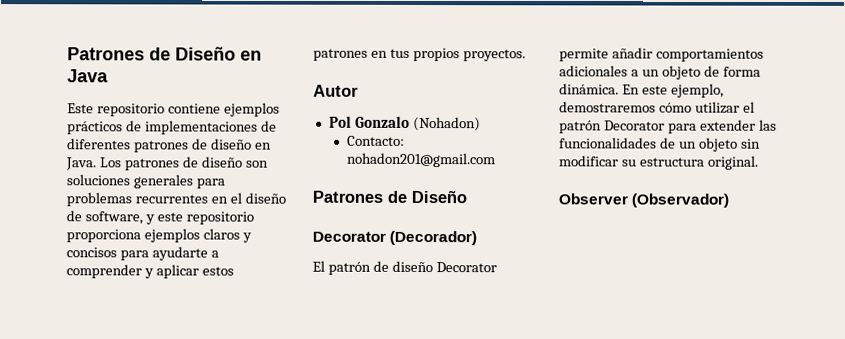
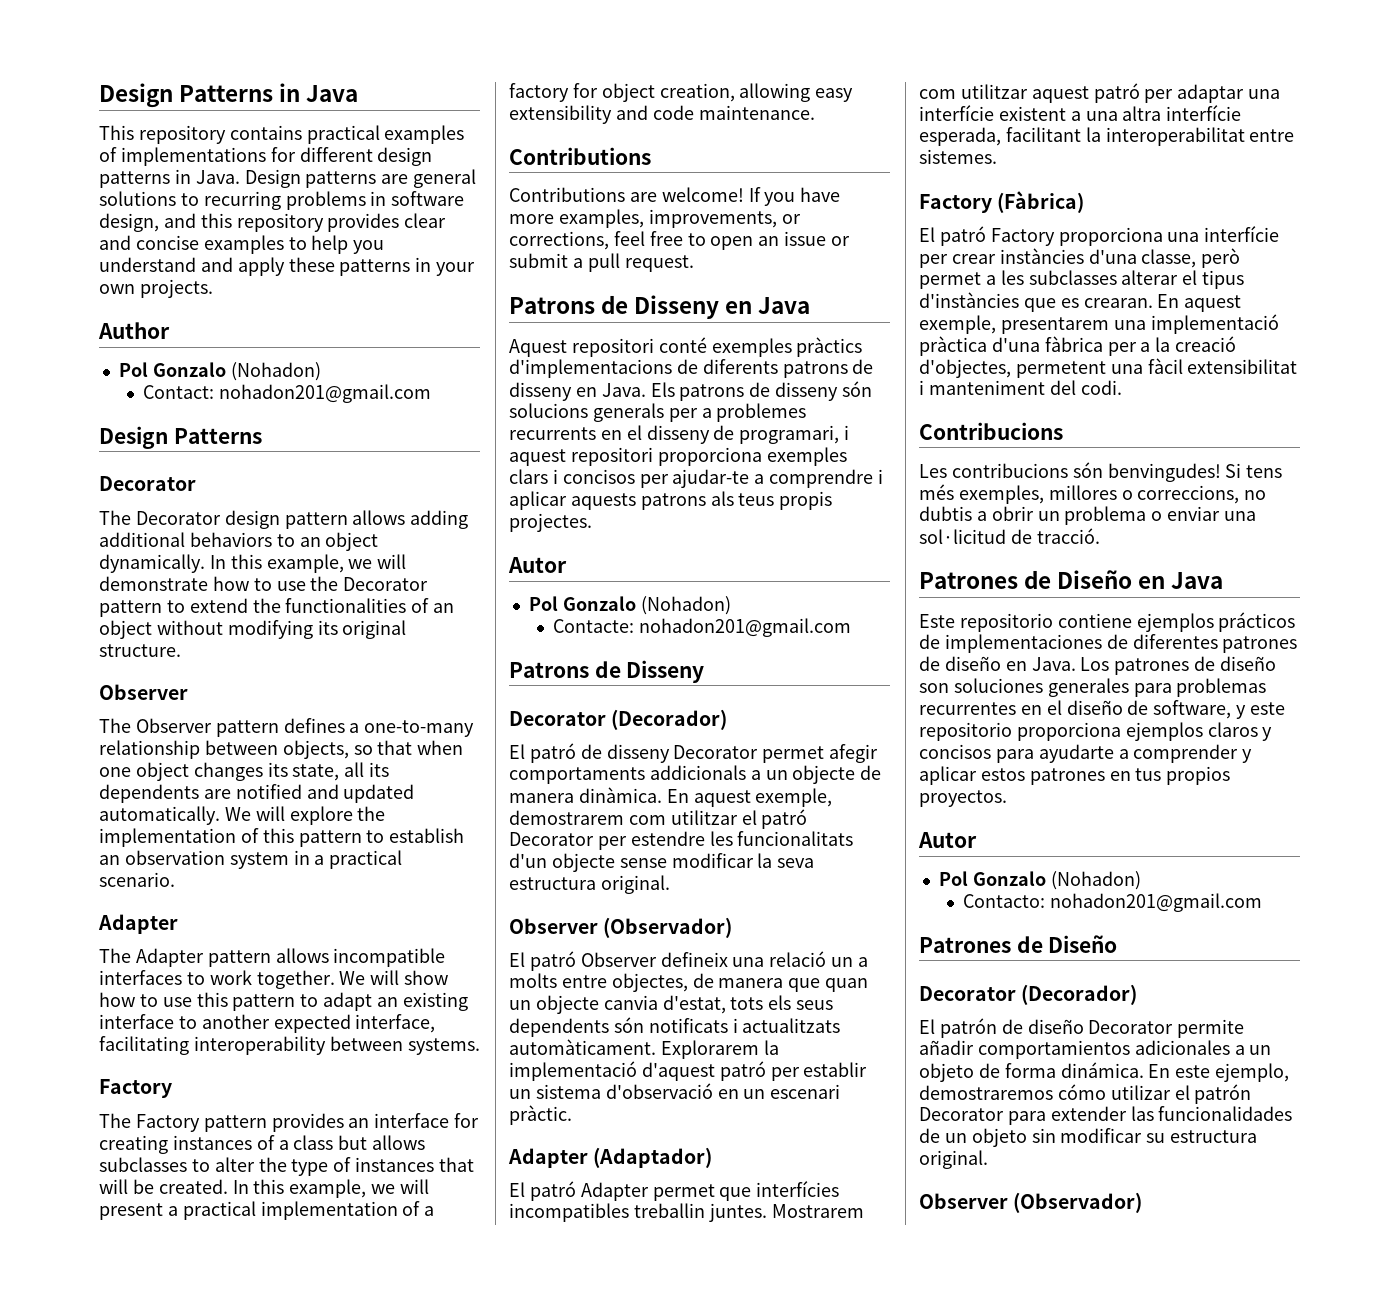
+ Design Patterns in Java
+ This repository contains practical examples of implementations for different design patterns in Java. Design patterns are general solutions to recurring problems in software design, and this repository provides clear and concise examples to help you understand and apply these patterns in your own projects.
+ Author
+ Pol Gonzalo (Nohadon)
+ Contact: nohadon201@gmail.com
+ Design Patterns
+ Decorator
+ The Decorator design pattern allows adding additional behaviors to an object dynamically. In this example, we will demonstrate how to use the Decorator pattern to extend the functionalities of an object without modifying its original structure.
+ Observer
+ The Observer pattern defines a one-to-many relationship between objects, so that when one object changes its state, all its dependents are notified and updated automatically. We will explore the implementation of this pattern to establish an observation system in a practical scenario.
+ Adapter
+ The Adapter pattern allows incompatible interfaces to work together. We will show how to use this pattern to adapt an existing interface to another expected interface, facilitating interoperability between systems.
+ Factory
+ The Factory pattern provides an interface for creating instances of a class but allows subclasses to alter the type of instances that will be created. In this example, we will present a practical implementation of a factory for object creation, allowing easy extensibility and code maintenance.
+ Contributions
+ Contributions are welcome! If you have more examples, improvements, or corrections, feel free to open an issue or submit a pull request.
+ Patrons de Disseny en Java
+ Aquest repositori conté exemples pràctics d'implementacions de diferents patrons de disseny en Java. Els patrons de disseny són solucions generals per a problemes recurrents en el disseny de programari, i aquest repositori proporciona exemples clars i concisos per ajudar-te a comprendre i aplicar aquests patrons als teus propis projectes.
+ Autor
+ Pol Gonzalo (Nohadon)
+ Contacte: nohadon201@gmail.com
+ Patrons de Disseny
+ Decorator (Decorador)
+ El patró de disseny Decorator permet afegir comportaments addicionals a un objecte de manera dinàmica. En aquest exemple, demostrarem com utilitzar el patró Decorator per estendre les funcionalitats d'un objecte sense modificar la seva estructura original.
+ Observer (Observador)
+ El patró Observer defineix una relació un a molts entre objectes, de manera que quan un objecte canvia d'estat, tots els seus dependents són notificats i actualitzats automàticament. Explorarem la implementació d'aquest patró per establir un sistema d'observació en un escenari pràctic.
+ Adapter (Adaptador)
+ El patró Adapter permet que interfícies incompatibles treballin juntes. Mostrarem com utilitzar aquest patró per adaptar una interfície existent a una altra interfície esperada, facilitant la interoperabilitat entre sistemes.
+ Factory (Fàbrica)
+ El patró Factory proporciona una interfície per crear instàncies d'una classe, però permet a les subclasses alterar el tipus d'instàncies que es crearan. En aquest exemple, presentarem una implementació pràctica d'una fàbrica per a la creació d'objectes, permetent una fàcil extensibilitat i manteniment del codi.
+ Contribucions
+ Les contribucions són benvingudes! Si tens més exemples, millores o correccions, no dubtis a obrir un problema o enviar una sol·licitud de tracció.

